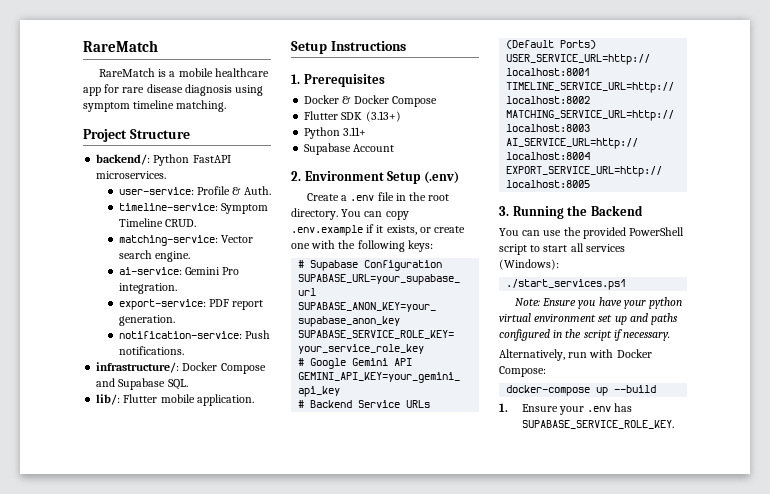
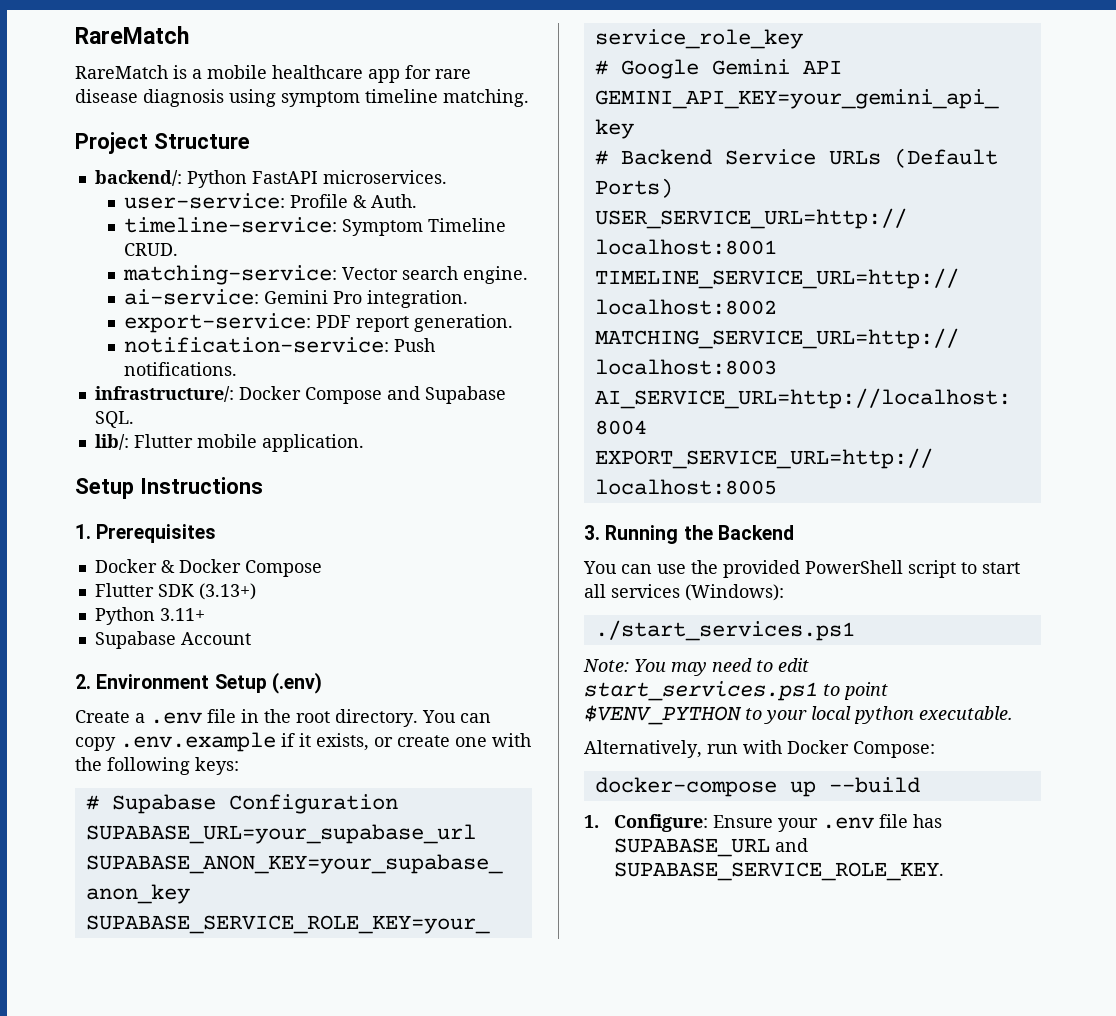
- Note: Ensure you have your python virtual environment set up and paths configured in the script if necessary.
+ Note: You may need to edit start_services.ps1 to point $VENV_PYTHON to your local python executable.
- 1. Ensure your .env has SUPABASE_SERVICE_ROLE_KEY.
+ 1. Configure: Ensure your .env file has SUPABASE_URL and SUPABASE_SERVICE_ROLE_KEY.

